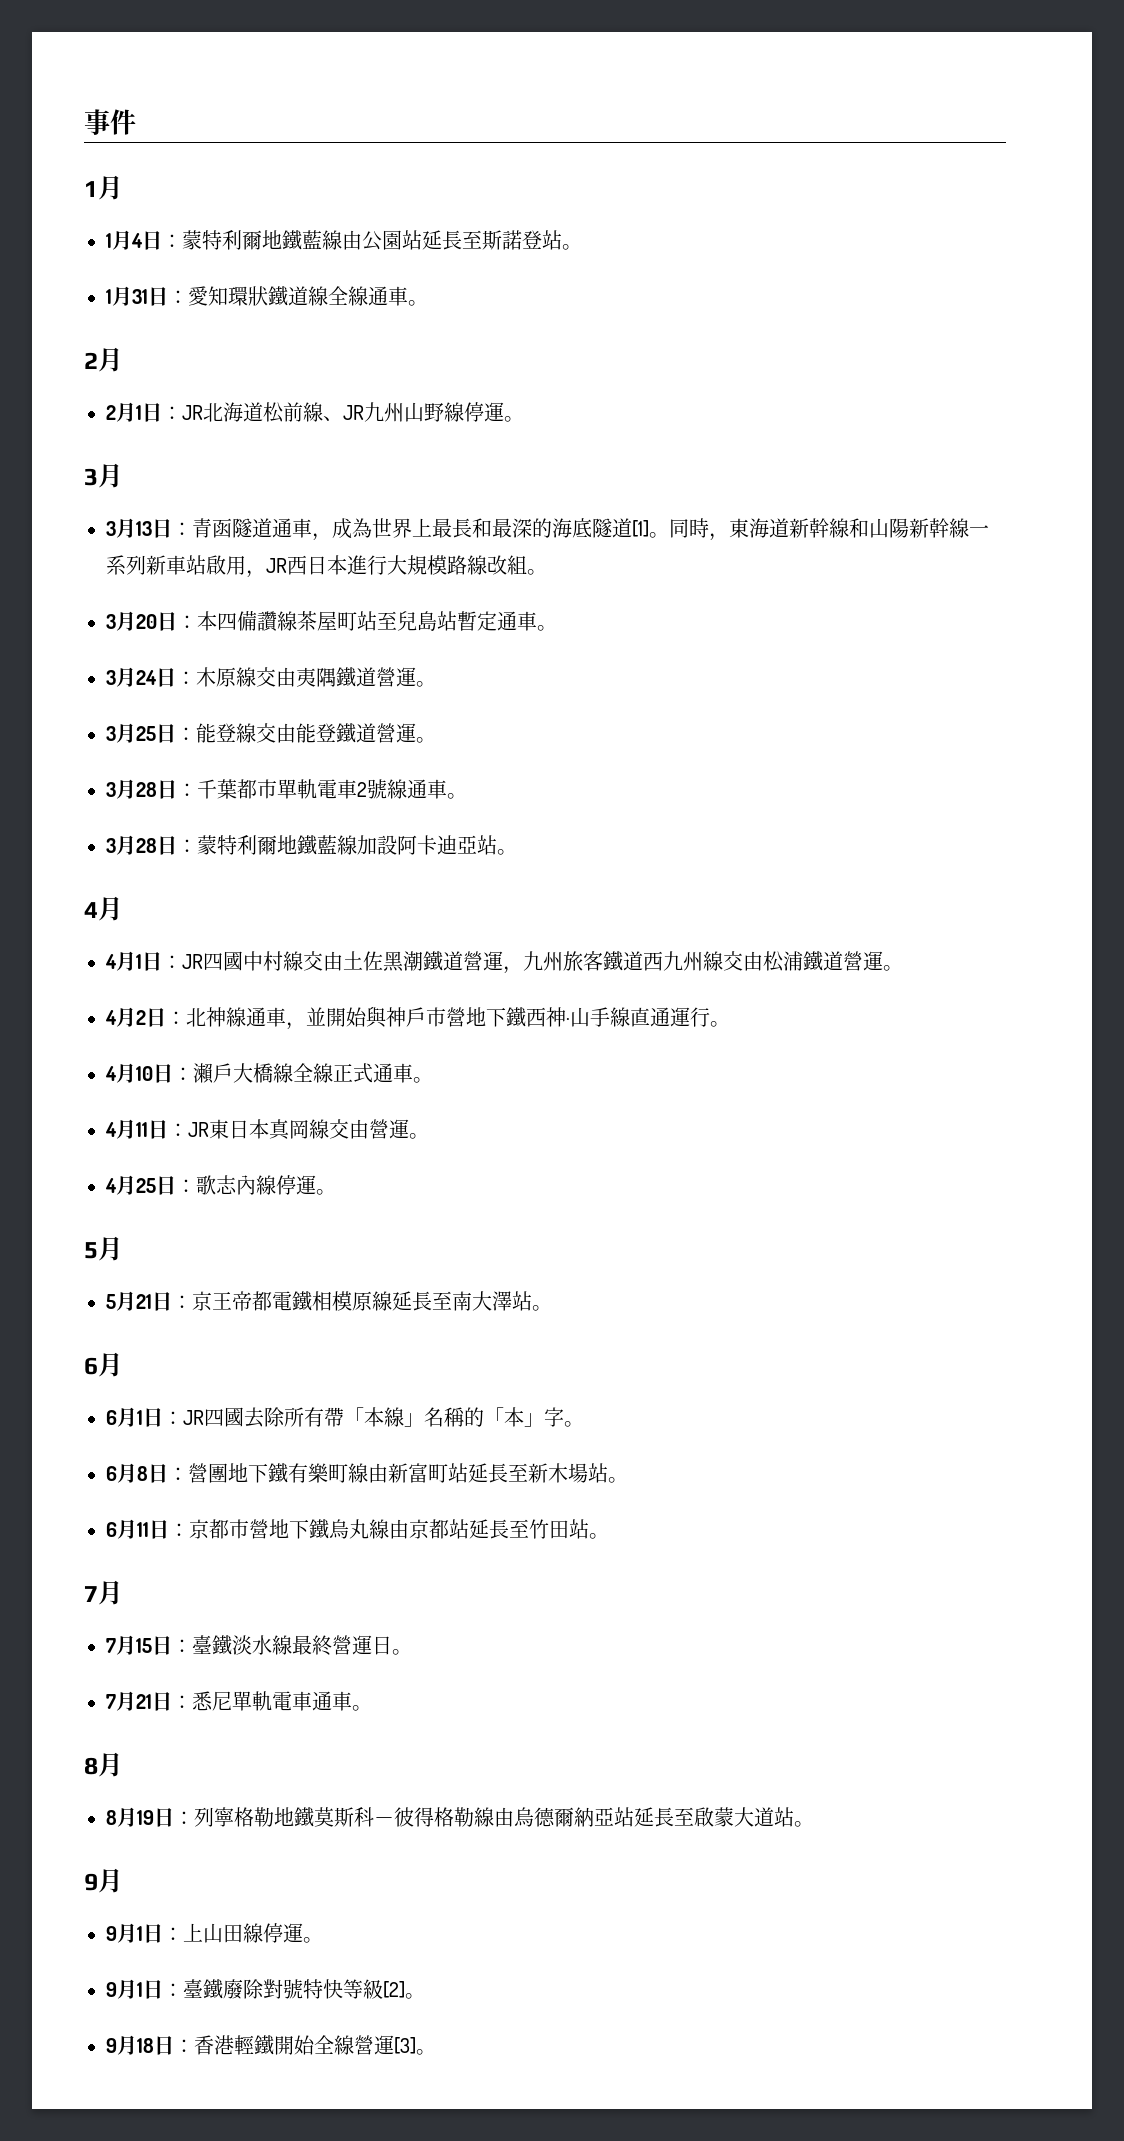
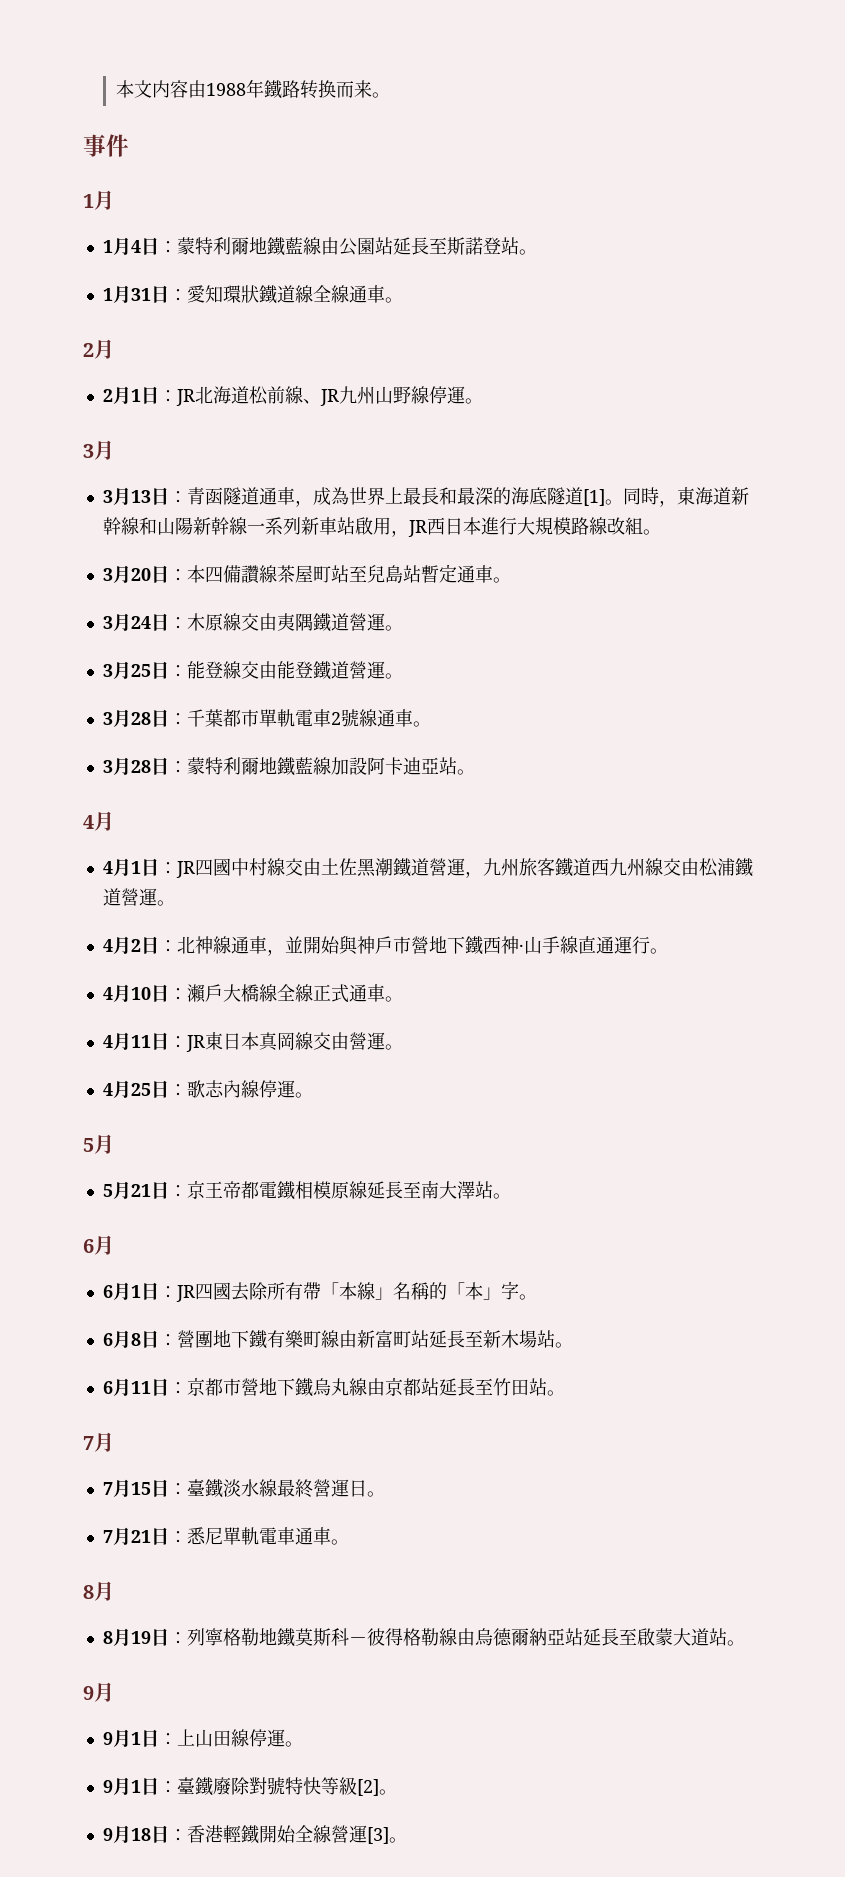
+ 本文内容由1988年鐵路转换而来。

